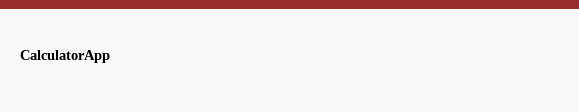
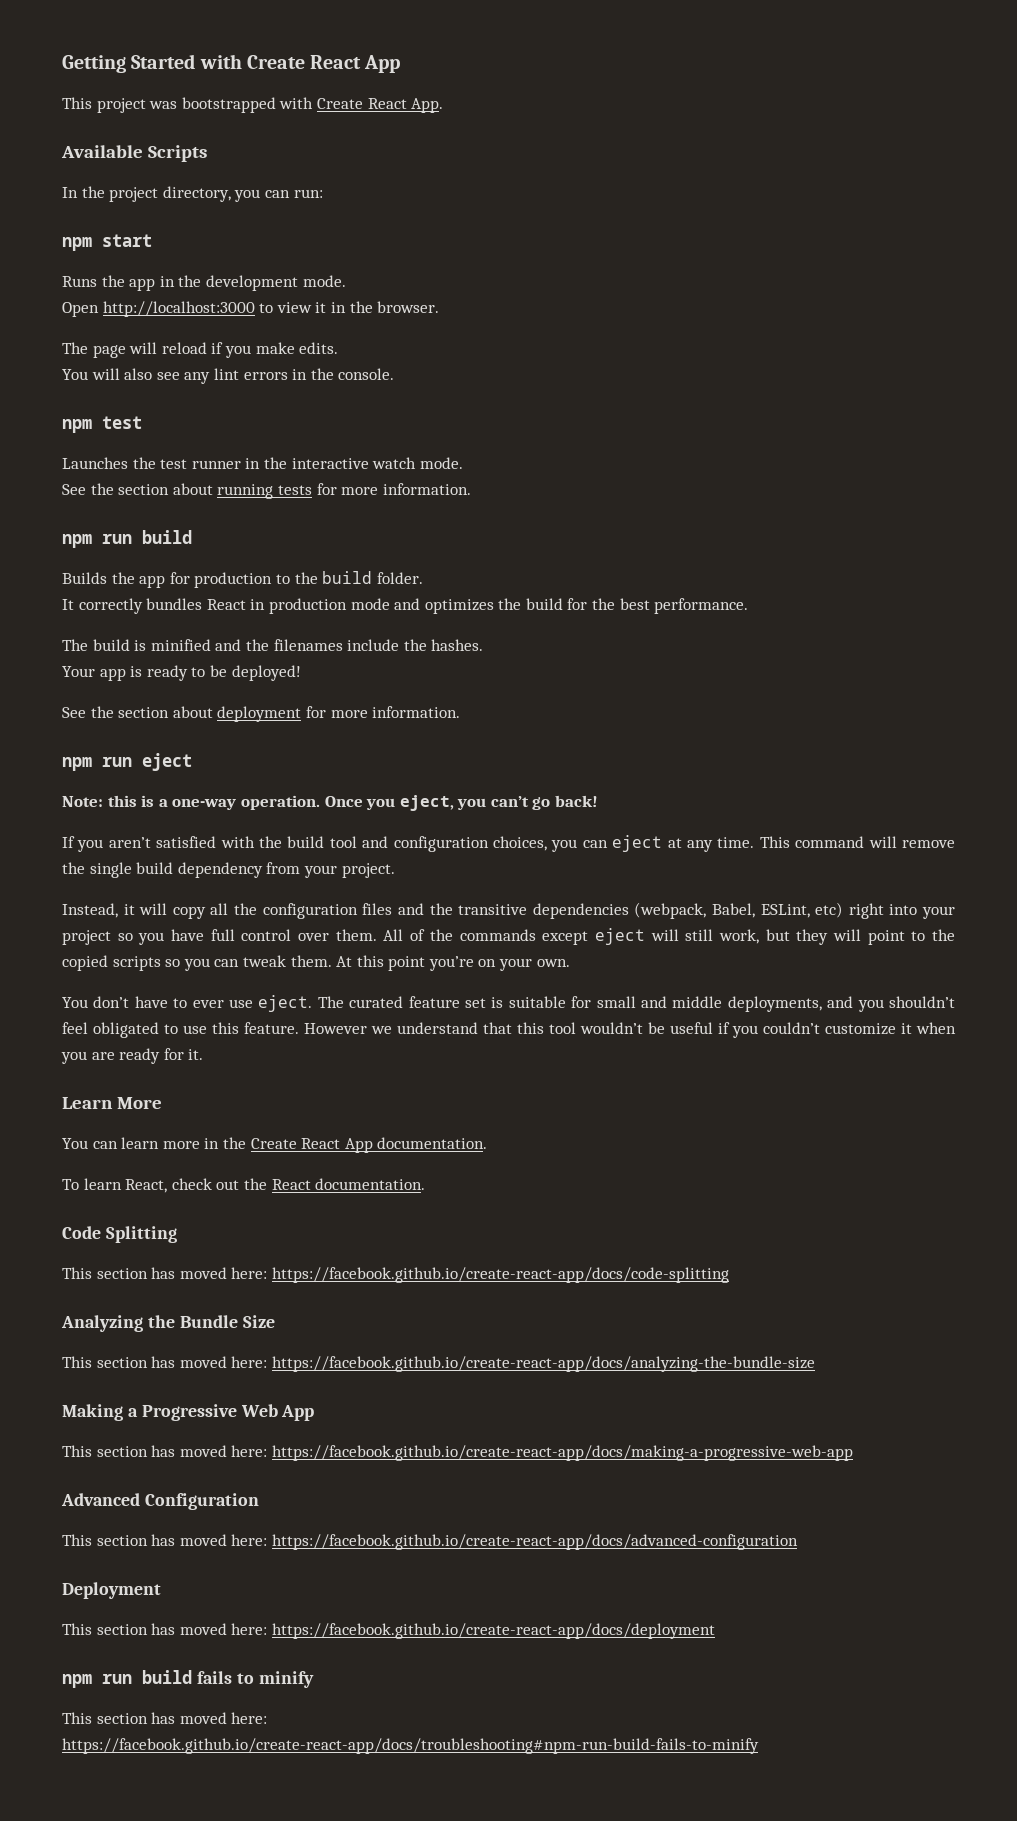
- CalculatorApp
+ Getting Started with Create React App
+ This project was bootstrapped with Create React App.
+ Available Scripts
+ In the project directory, you can run:
+ npm start
+ Runs the app in the development mode.
+ Open http://localhost:3000 to view it in the browser.
+ The page will reload if you make edits.
+ You will also see any lint errors in the console.
+ npm test
+ Launches the test runner in the interactive watch mode.
+ See the section about running tests for more information.
+ npm run build
+ Builds the app for production to the build folder.
+ It correctly bundles React in production mode and optimizes the build for the best performance.
+ The build is minified and the filenames include the hashes.
+ Your app is ready to be deployed!
+ See the section about deployment for more information.
+ npm run eject
+ Note: this is a one-way operation. Once you eject, you can’t go back!
+ If you aren’t satisfied with the build tool and configuration choices, you can eject at any time. This command will remove the single build dependency from your project.
+ Instead, it will copy all the configuration files and the transitive dependencies (webpack, Babel, ESLint, etc) right into your project so you have full control over them. All of the commands except eject will still work, but they will point to the copied scripts so you can tweak them. At this point you’re on your own.
+ You don’t have to ever use eject. The curated feature set is suitable for small and middle deployments, and you shouldn’t feel obligated to use this feature. However we understand that this tool wouldn’t be useful if you couldn’t customize it when you are ready for it.
+ Learn More
+ You can learn more in the Create React App documentation.
+ To learn React, check out the React documentation.
+ Code Splitting
+ This section has moved here: https://facebook.github.io/create-react-app/docs/code-splitting
+ Analyzing the Bundle Size
+ This section has moved here: https://facebook.github.io/create-react-app/docs/analyzing-the-bundle-size
+ Making a Progressive Web App
+ This section has moved here: https://facebook.github.io/create-react-app/docs/making-a-progressive-web-app
+ Advanced Configuration
+ This section has moved here: https://facebook.github.io/create-react-app/docs/advanced-configuration
+ Deployment
+ This section has moved here: https://facebook.github.io/create-react-app/docs/deployment
+ npm run build fails to minify
+ This section has moved here: https://facebook.github.io/create-react-app/docs/troubleshooting#npm-run-build-fails-to-minify

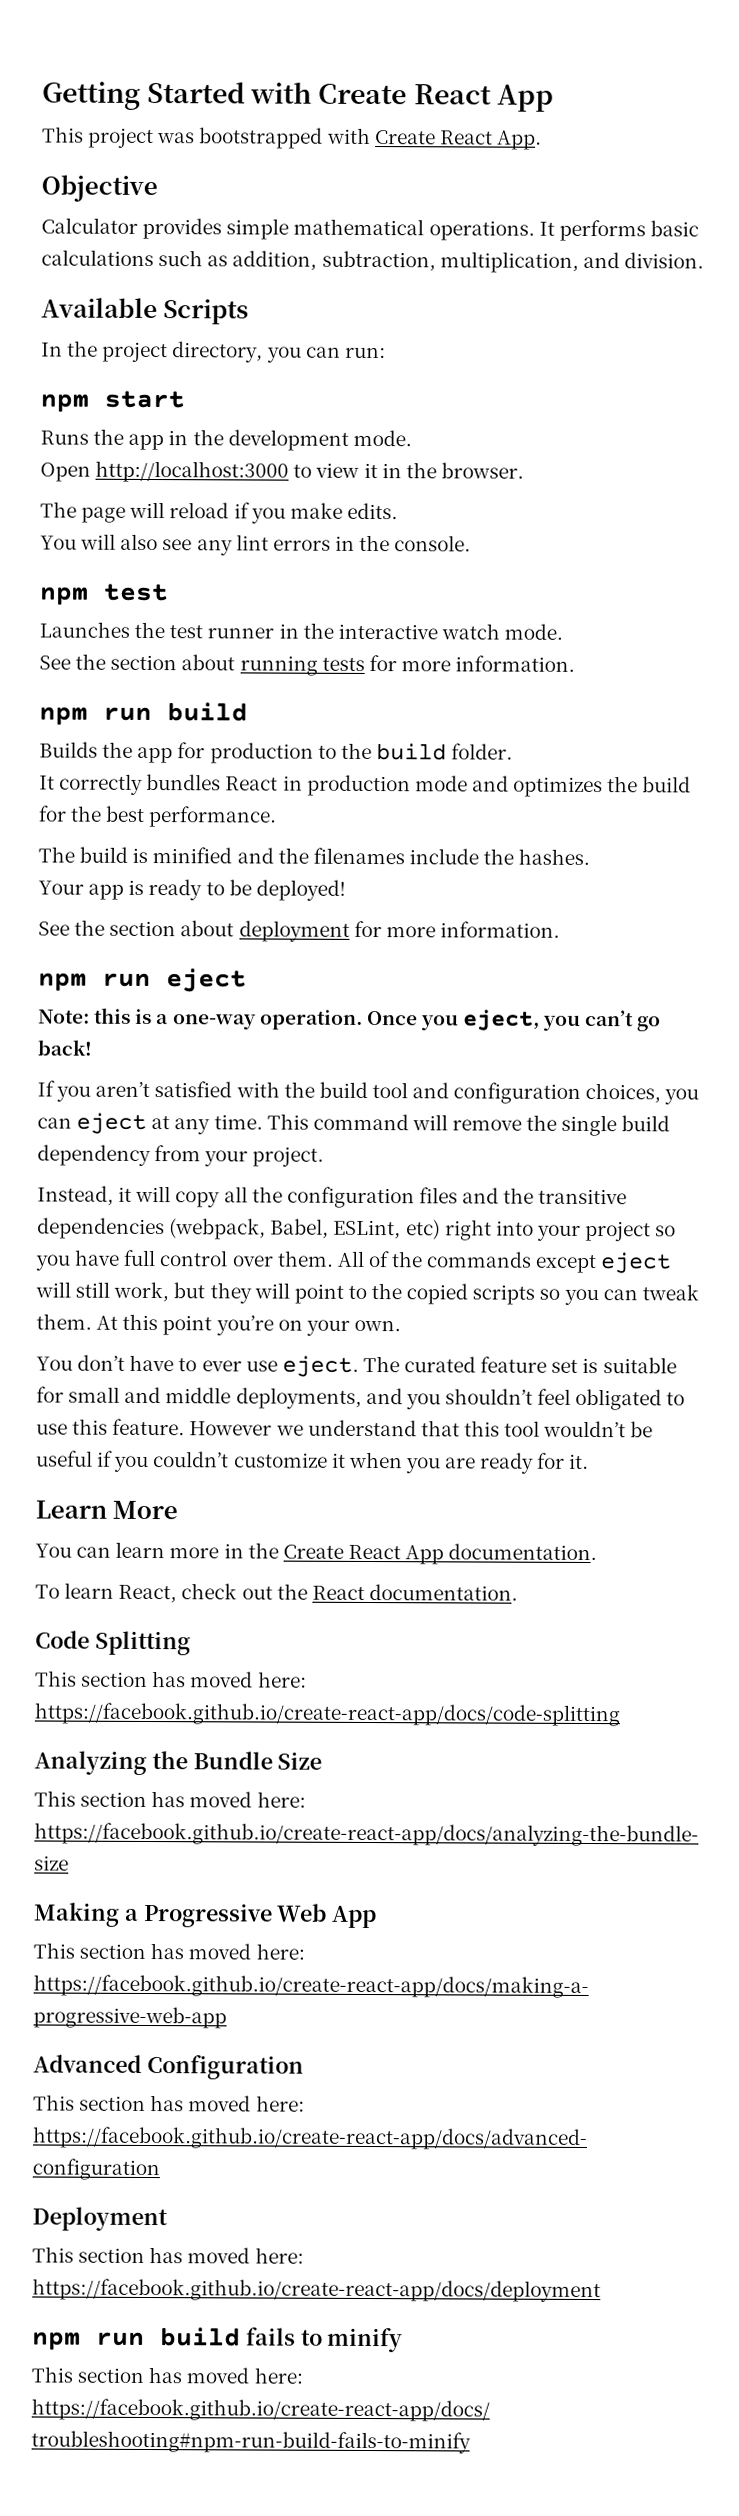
+ Objective
+ Calculator provides simple mathematical operations. It performs basic calculations such as addition, subtraction, multiplication, and division.

